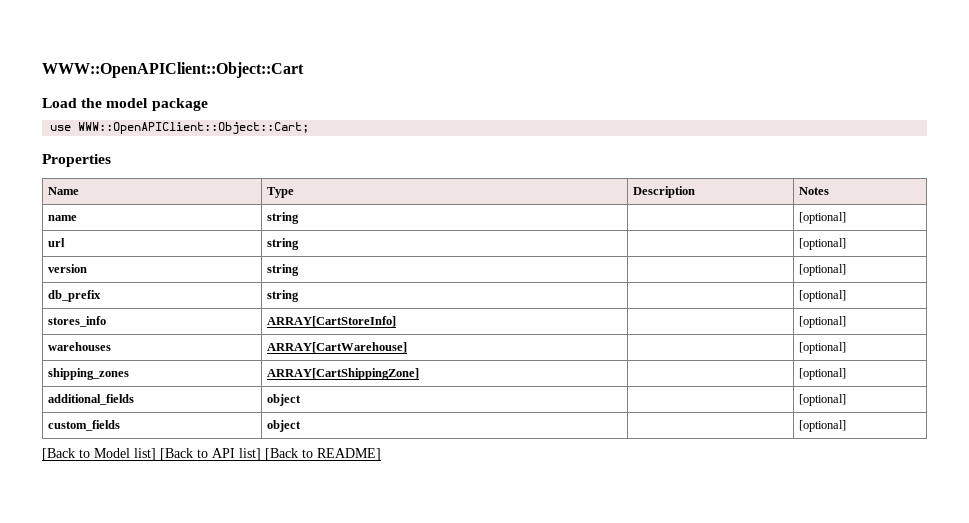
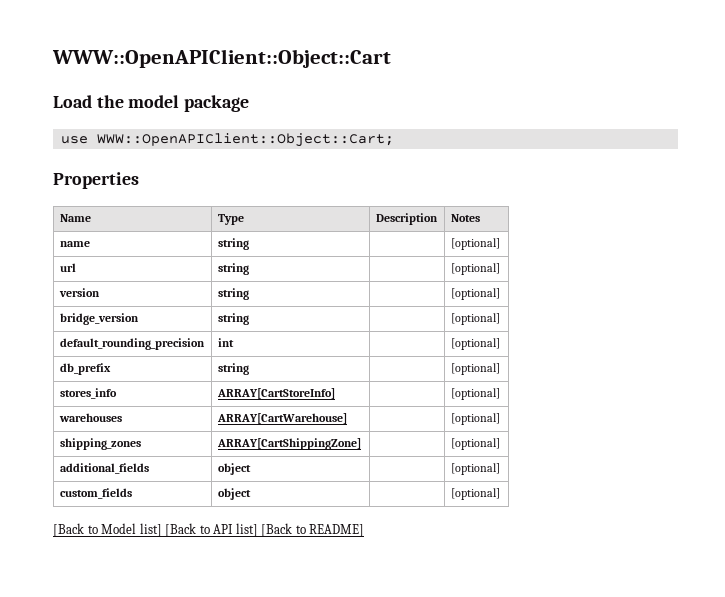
+ bridge_version | string | | [optional]
+ default_rounding_precision | int | | [optional]

